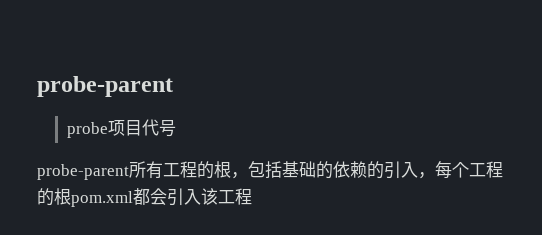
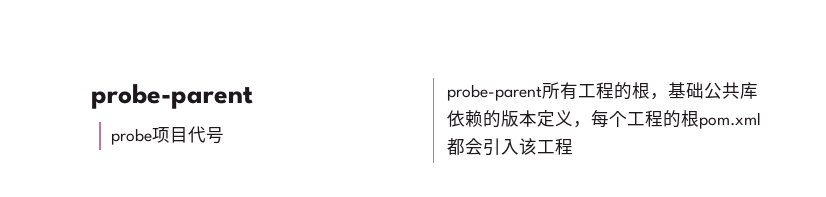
- probe-parent所有工程的根，包括基础的依赖的引入，每个工程的根pom.xml都会引入该工程
+ probe-parent所有工程的根，基础公共库依赖的版本定义，每个工程的根pom.xml都会引入该工程

